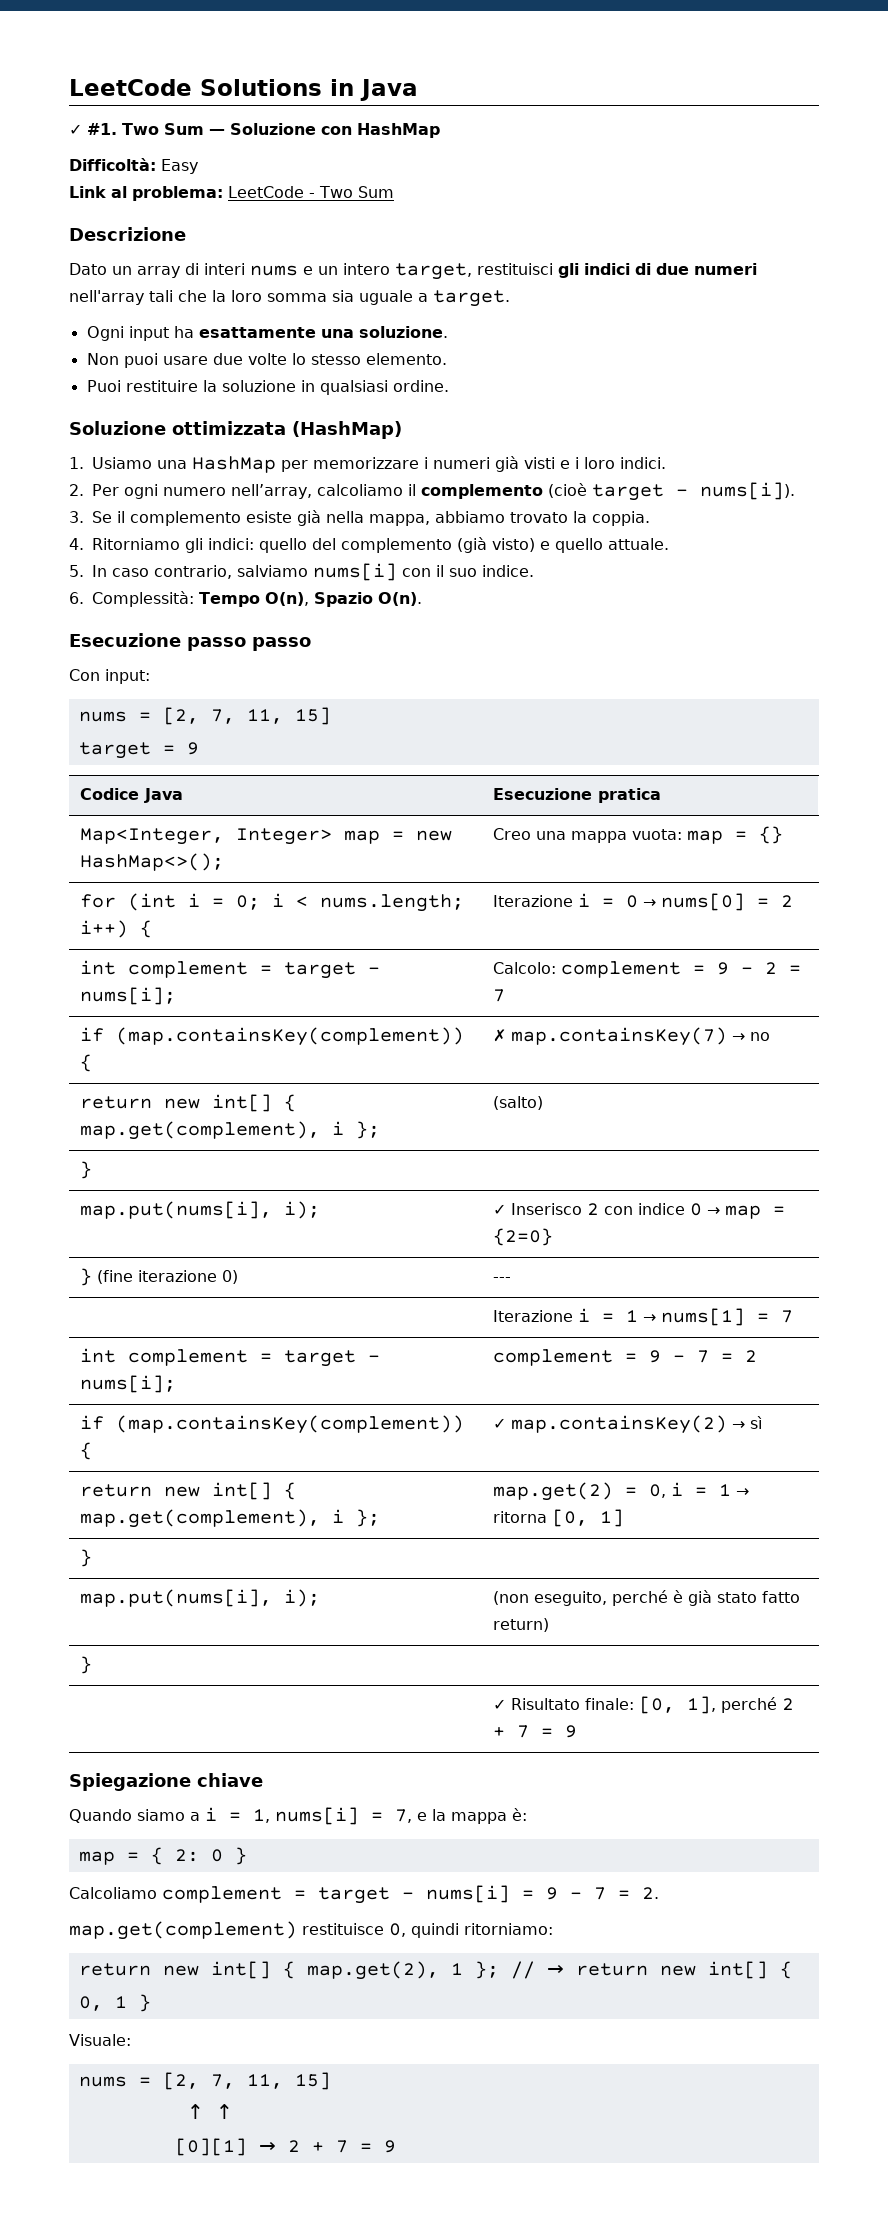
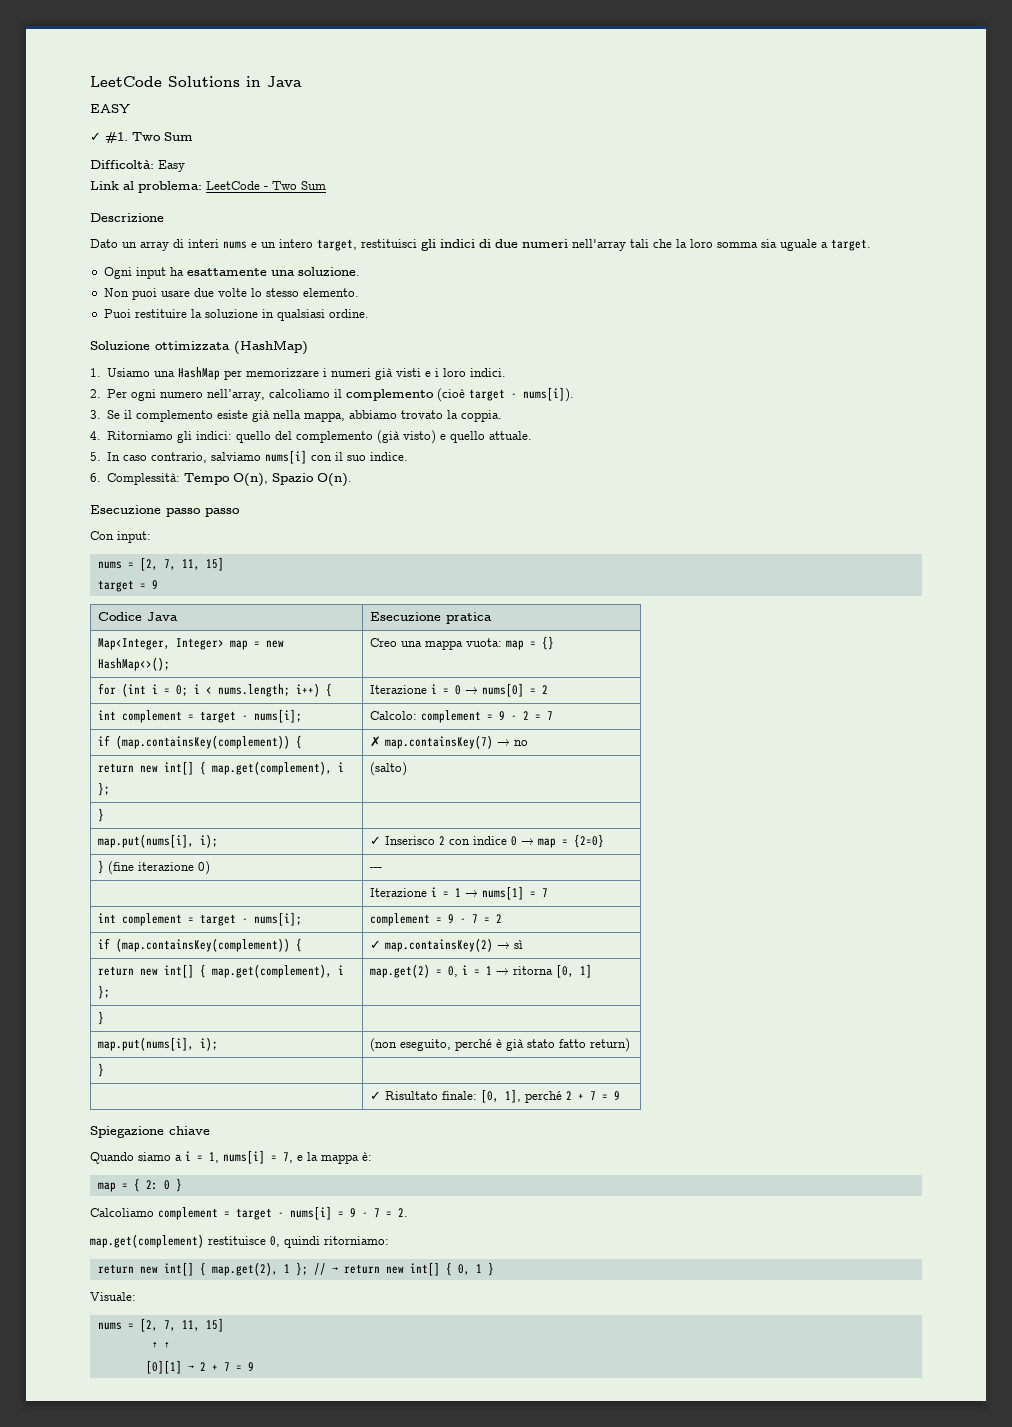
+ EASY
- ✓ #1. Two Sum — Soluzione con HashMap
+ ✓ #1. Two Sum

